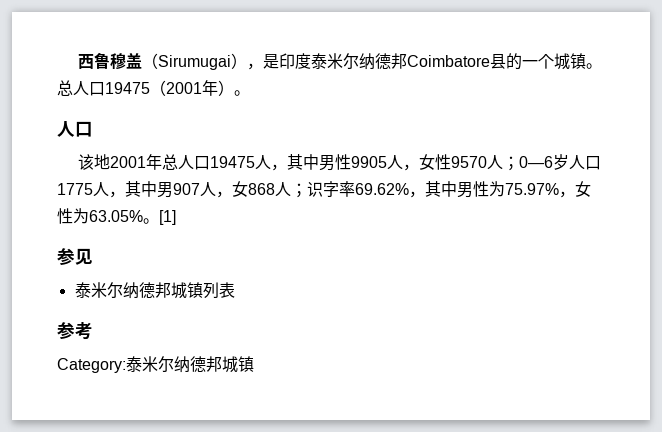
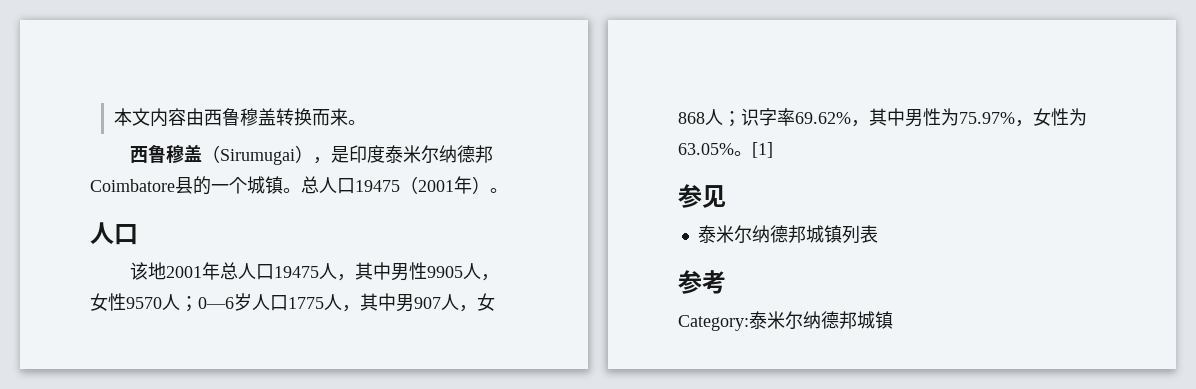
+ 本文内容由西鲁穆盖转换而来。

